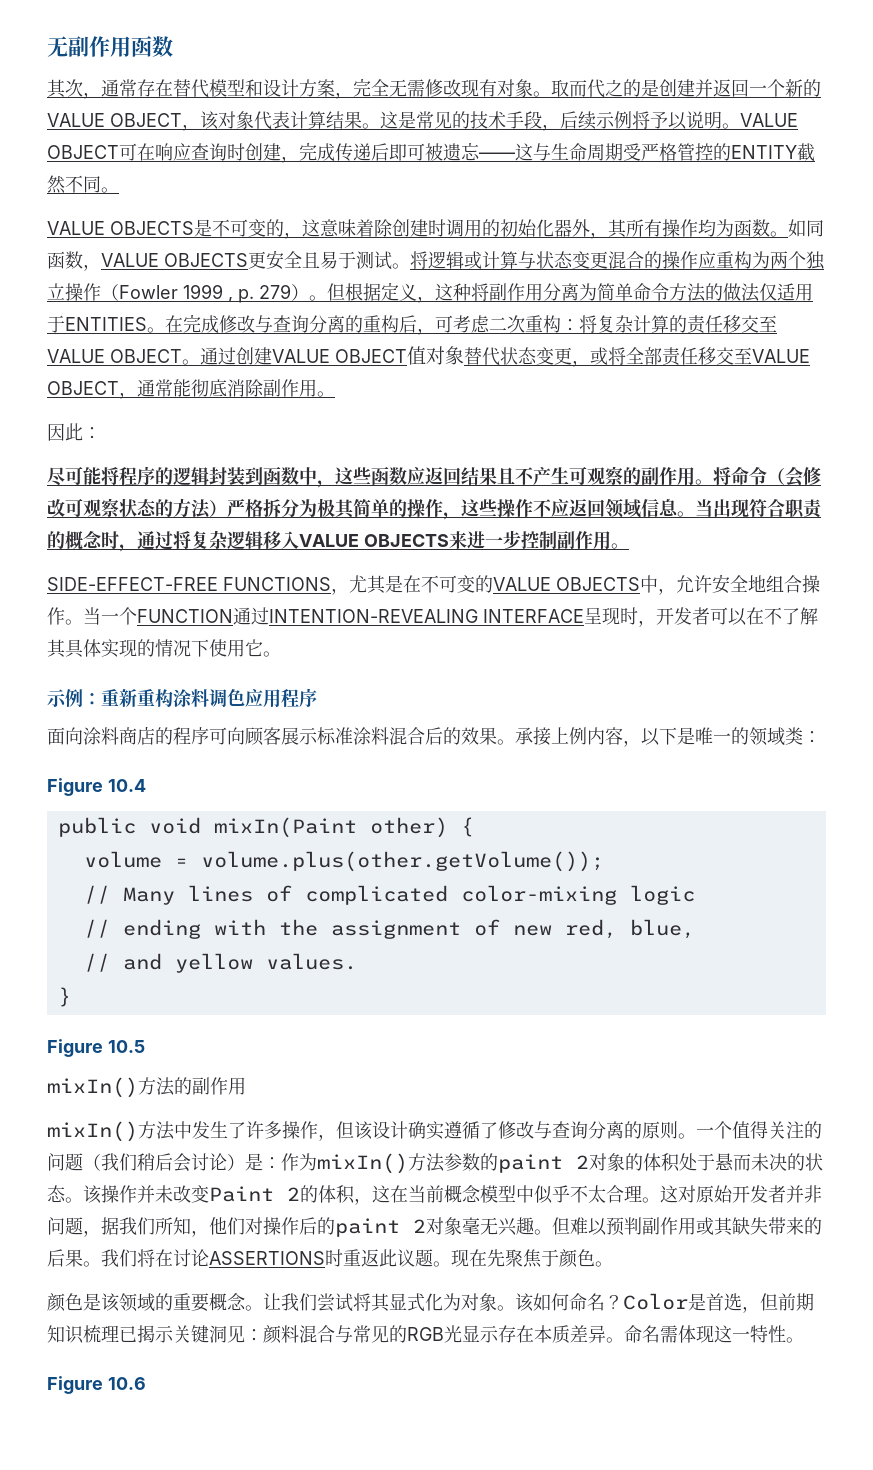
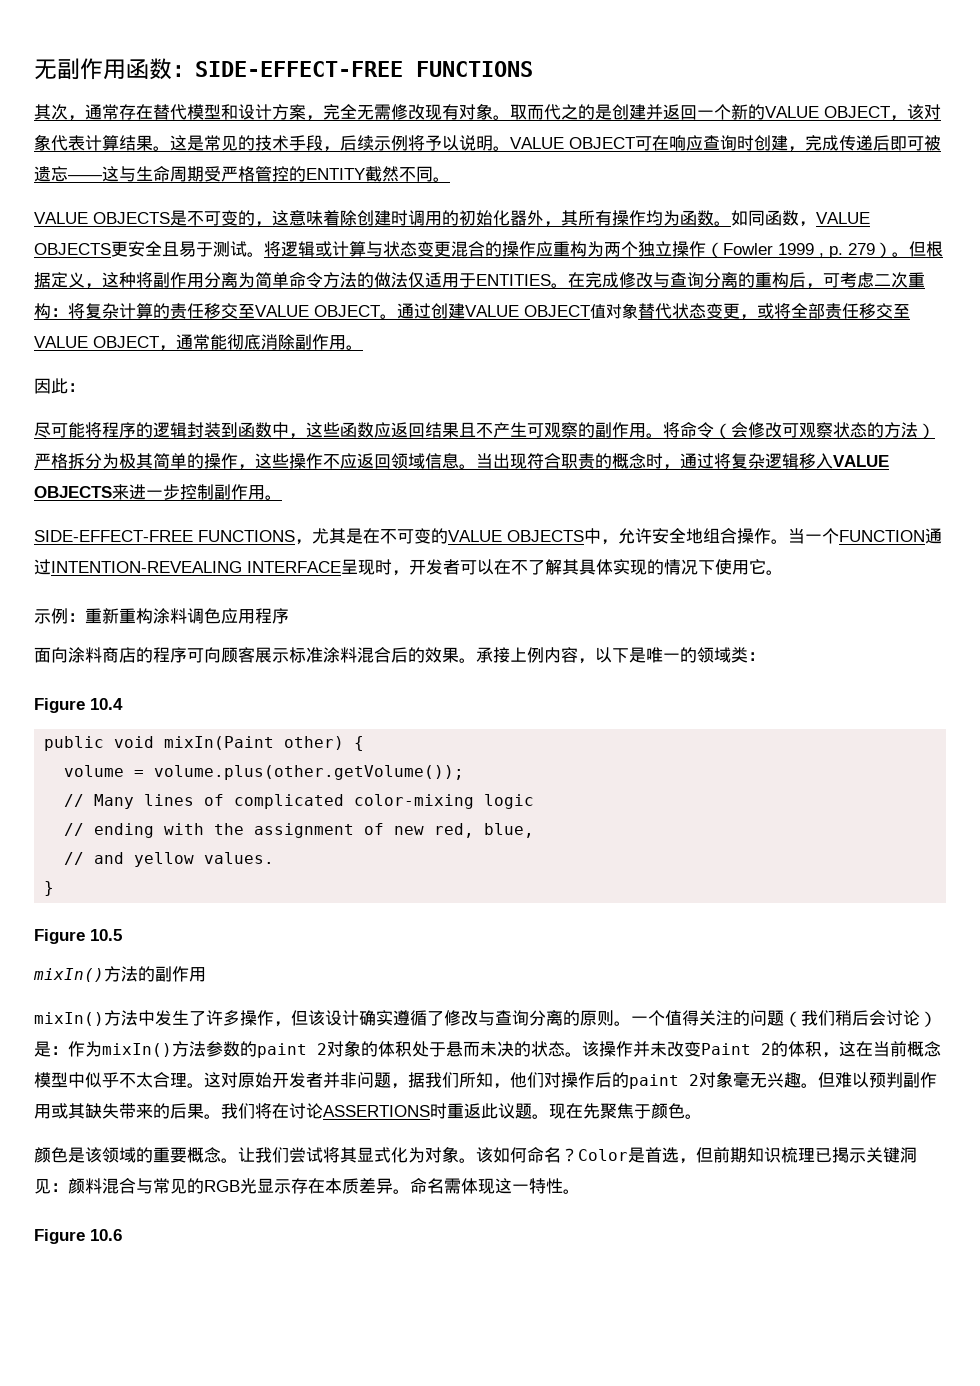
- 无副作用函数
+ 无副作用函数：SIDE-EFFECT-FREE FUNCTIONS

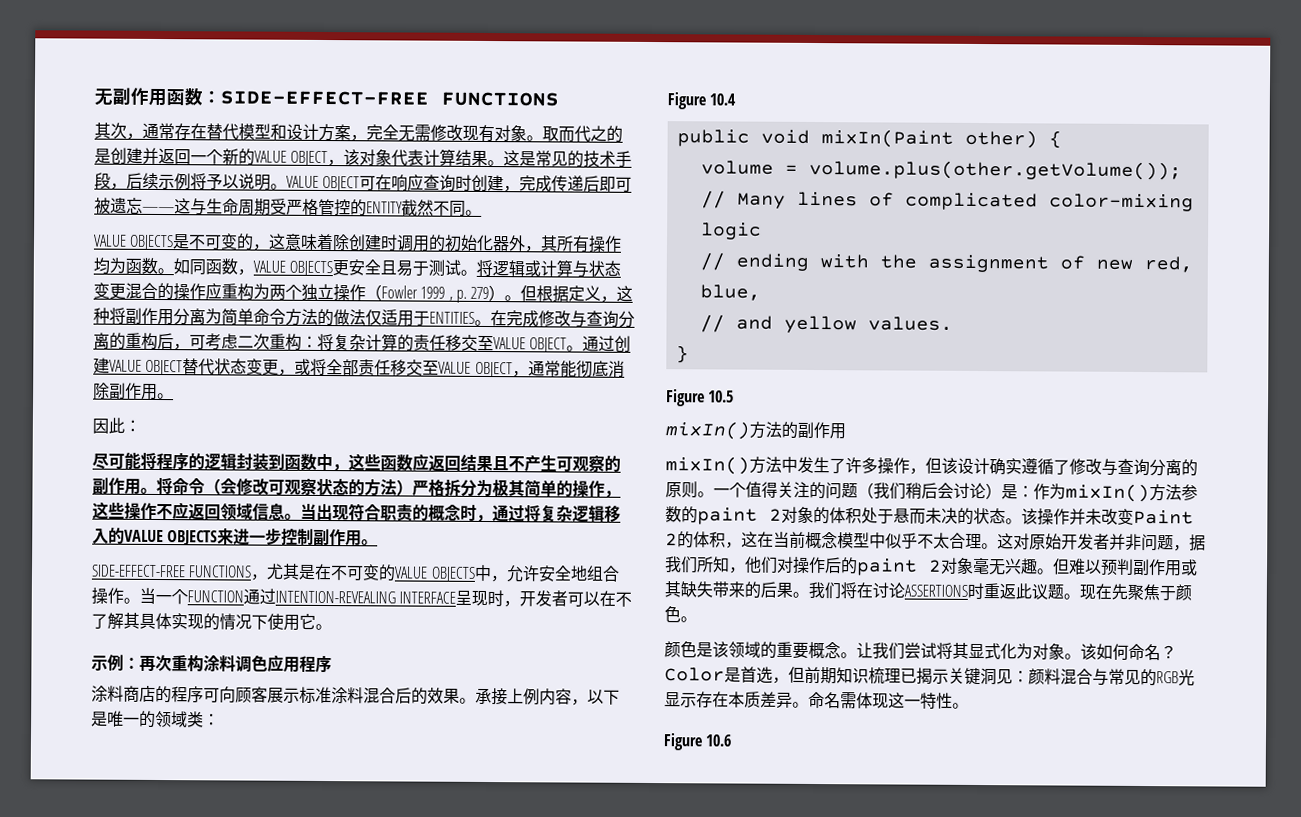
- 通过创建VALUE OBJECT值对象替代状态变更，或将全部责任移交至VALUE OBJECT，通常能彻底消除副作用。
+ 通过创建VALUE OBJECT替代状态变更，或将全部责任移交至VALUE OBJECT，通常能彻底消除副作用。
- 当出现符合职责的概念时，通过将复杂逻辑移入VALUE OBJECTS来进一步控制副作用。
+ 当出现符合职责的概念时，通过将复杂逻辑移入的VALUE OBJECTS来进一步控制副作用。
- 示例：重新重构涂料调色应用程序
+ 示例：再次重构涂料调色应用程序
- 面向涂料商店的程序可向顾客展示标准涂料混合后的效果。
+ 涂料商店的程序可向顾客展示标准涂料混合后的效果。

